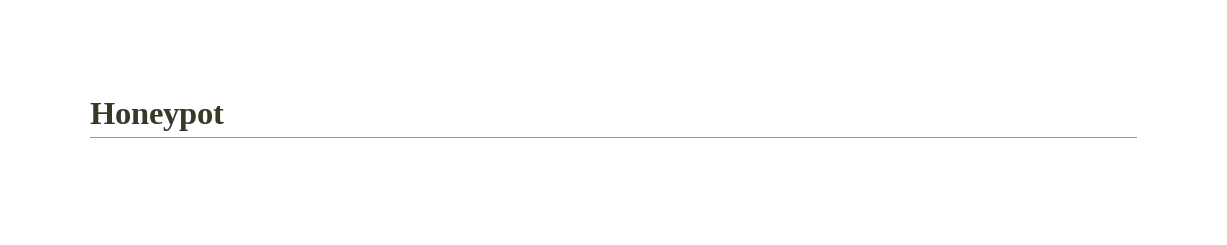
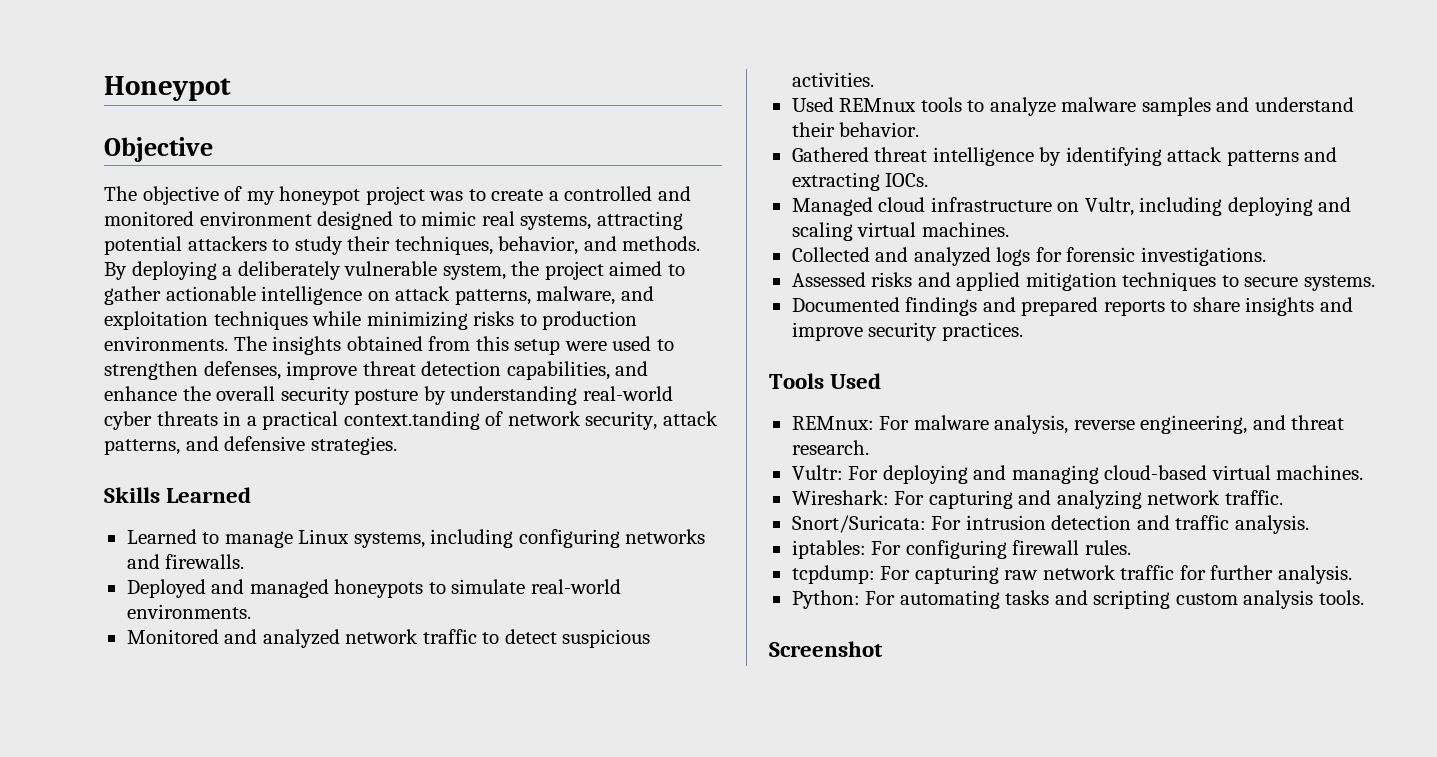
+ Objective
+ The objective of my honeypot project was to create a controlled and monitored environment designed to mimic real systems, attracting potential attackers to study their techniques, behavior, and methods. By deploying a deliberately vulnerable system, the project aimed to gather actionable intelligence on attack patterns, malware, and exploitation techniques while minimizing risks to production environments. The insights obtained from this setup were used to strengthen defenses, improve threat detection capabilities, and enhance the overall security posture by understanding real-world cyber threats in a practical context.tanding of network security, attack patterns, and defensive strategies.
+ Skills Learned
+ Learned to manage Linux systems, including configuring networks and firewalls.
+ Deployed and managed honeypots to simulate real-world environments.
+ Monitored and analyzed network traffic to detect suspicious activities.
+ Used REMnux tools to analyze malware samples and understand their behavior.
+ Gathered threat intelligence by identifying attack patterns and extracting IOCs.
+ Managed cloud infrastructure on Vultr, including deploying and scaling virtual machines.
+ Collected and analyzed logs for forensic investigations.
+ Assessed risks and applied mitigation techniques to secure systems.
+ Documented findings and prepared reports to share insights and improve security practices.
+ Tools Used
+ REMnux: For malware analysis, reverse engineering, and threat research.
+ Vultr: For deploying and managing cloud-based virtual machines.
+ Wireshark: For capturing and analyzing network traffic.
+ Snort/Suricata: For intrusion detection and traffic analysis.
+ iptables: For configuring firewall rules.
+ tcpdump: For capturing raw network traffic for further analysis.
+ Python: For automating tasks and scripting custom analysis tools.
+ Screenshot

